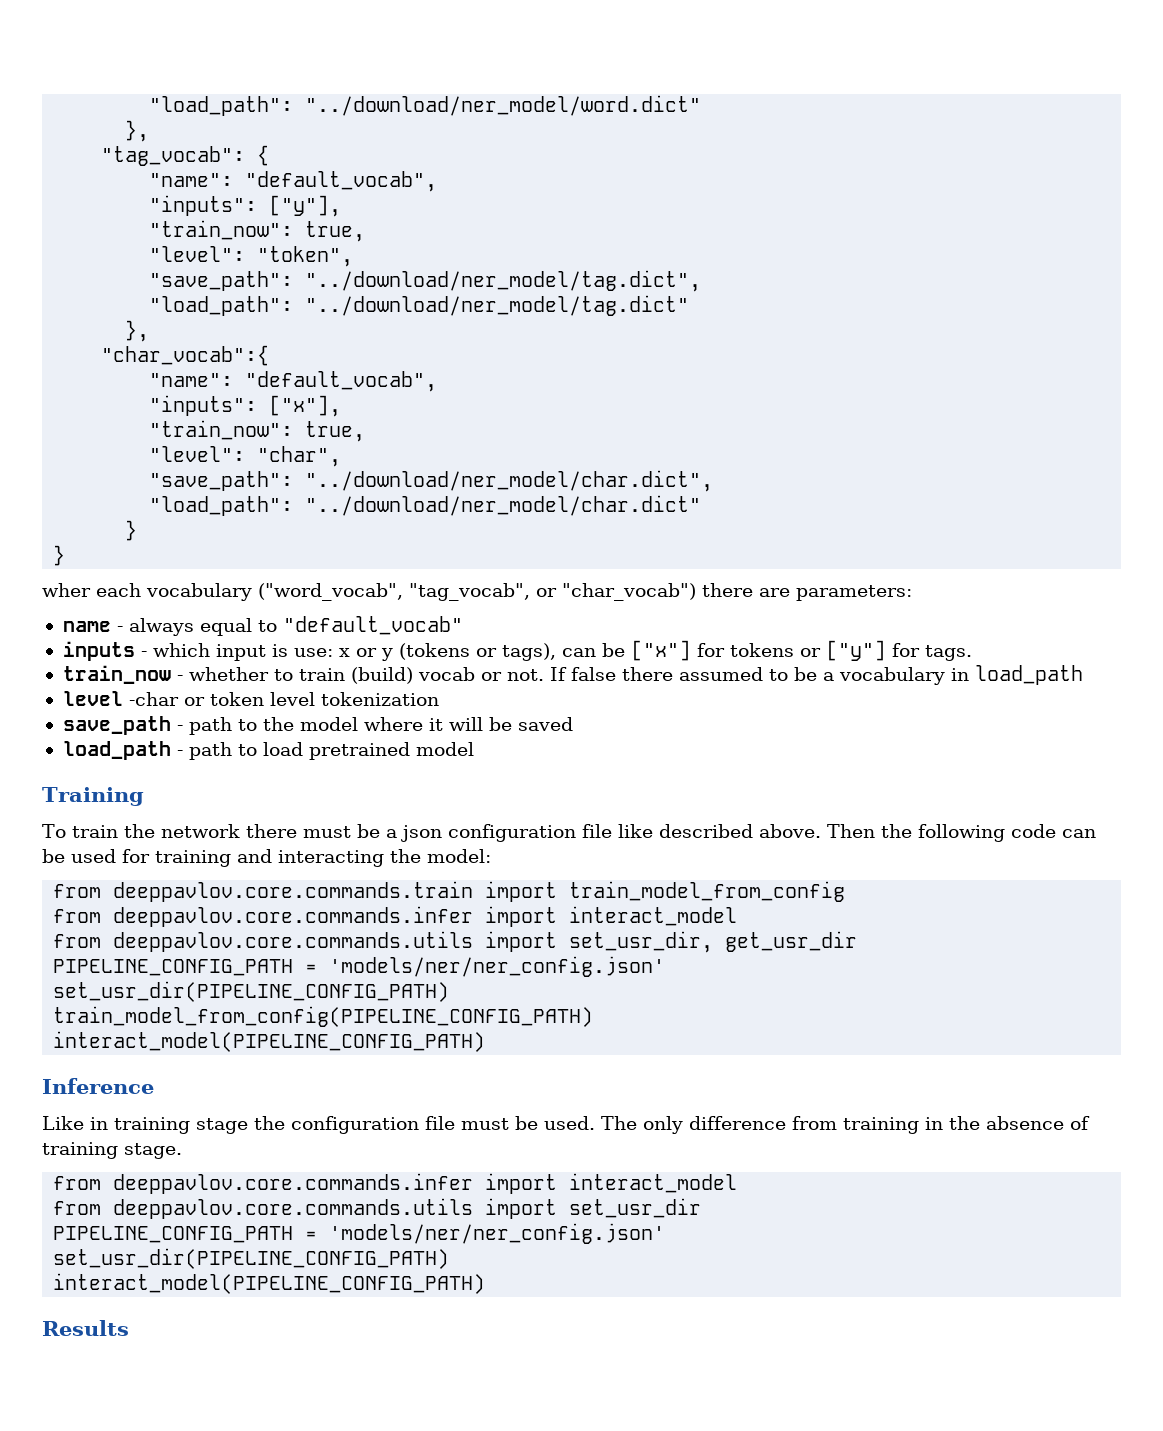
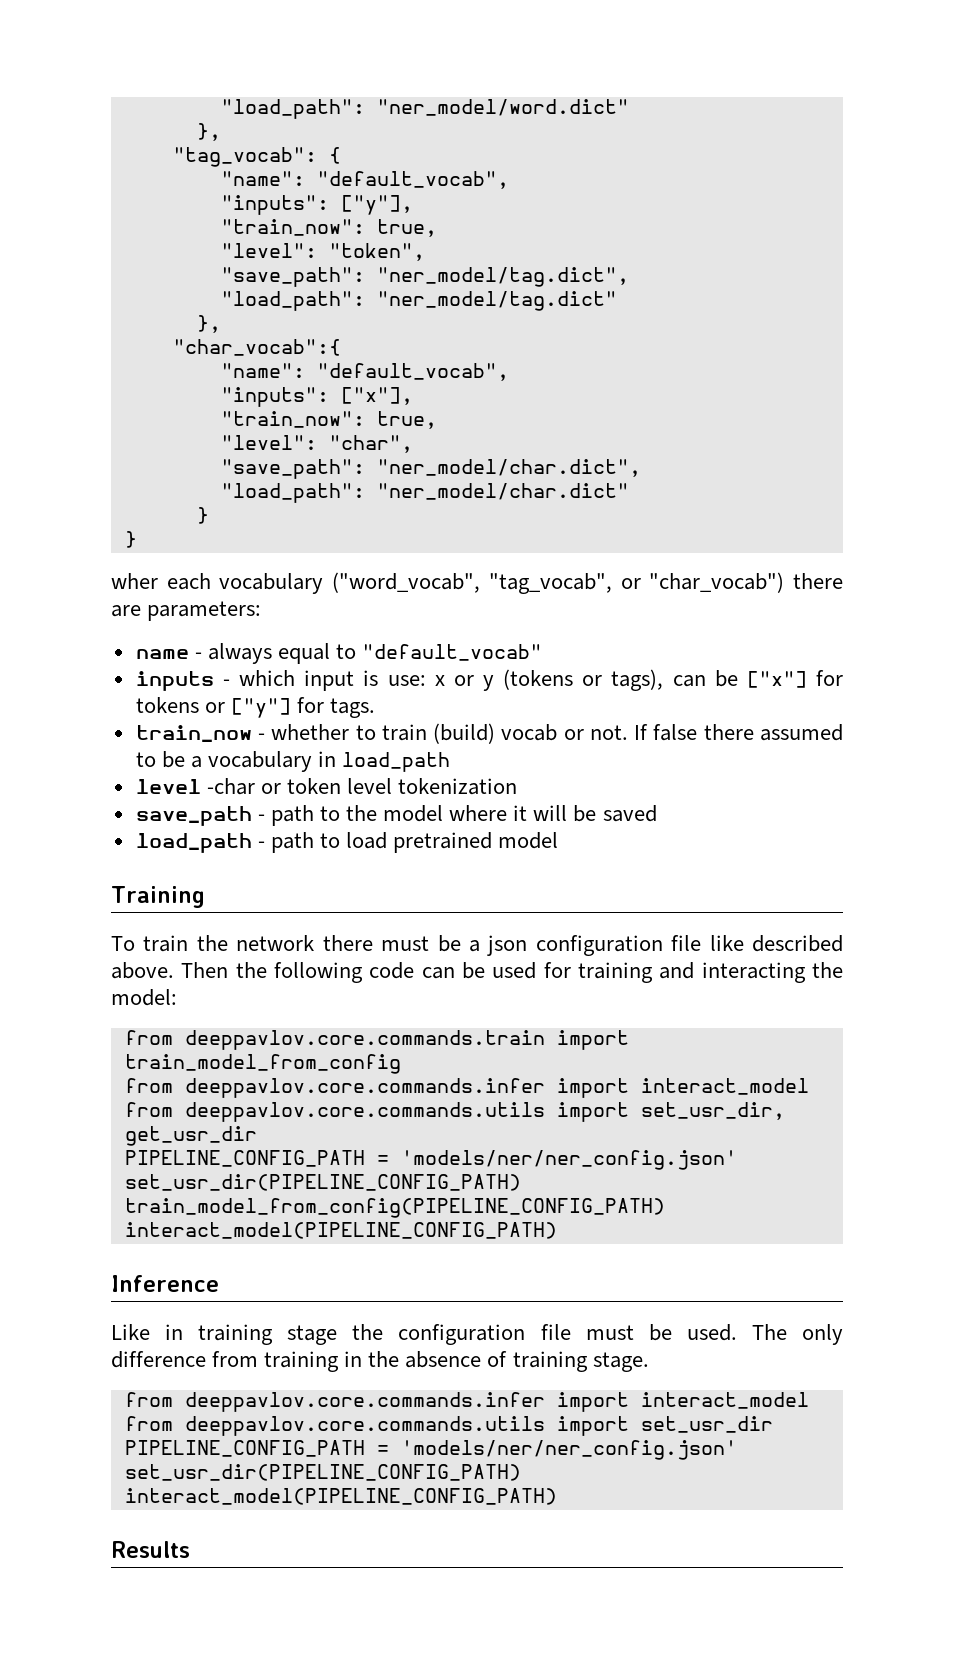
- "load_path": "../download/ner_model/word.dict"
+ "load_path": "ner_model/word.dict"
- "save_path": "../download/ner_model/tag.dict",
- "load_path": "../download/ner_model/tag.dict"
+ "save_path": "ner_model/tag.dict",
+ "load_path": "ner_model/tag.dict"
- "save_path": "../download/ner_model/char.dict",
- "load_path": "../download/ner_model/char.dict"
+ "save_path": "ner_model/char.dict",
+ "load_path": "ner_model/char.dict"

